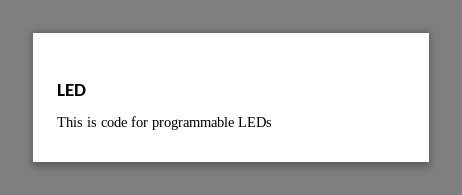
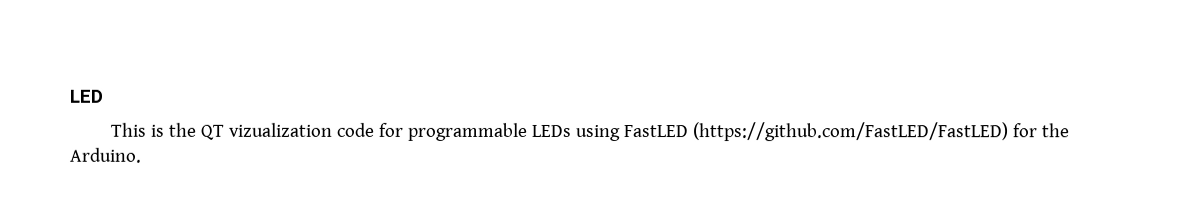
- This is code for programmable LEDs
+ This is the QT vizualization code for programmable LEDs using FastLED (https://github.com/FastLED/FastLED) for the Arduino.

